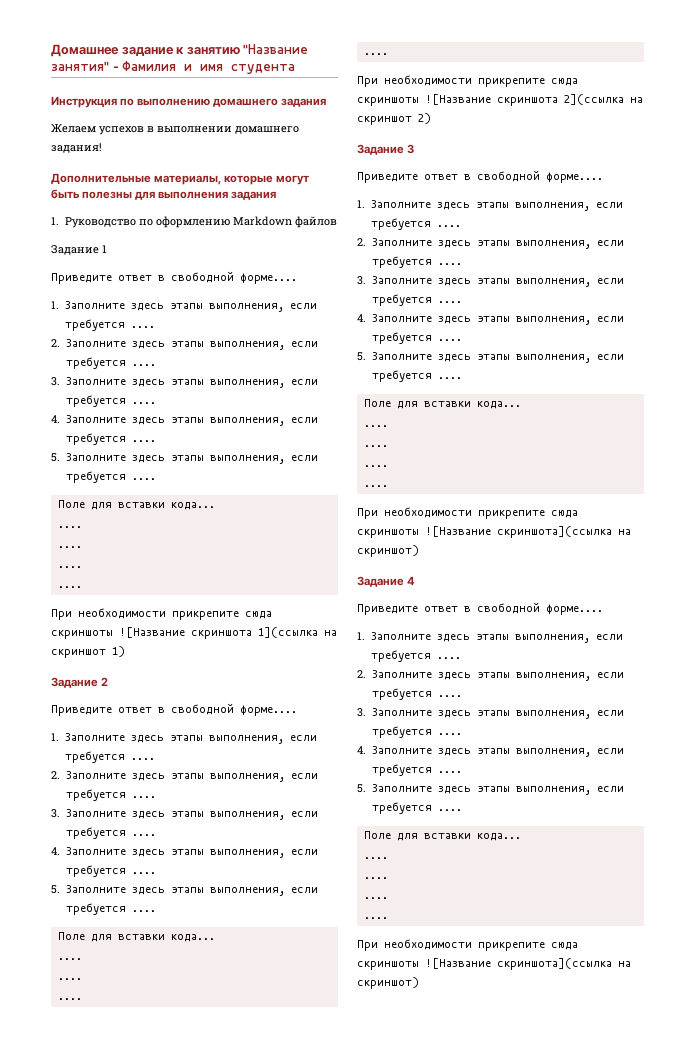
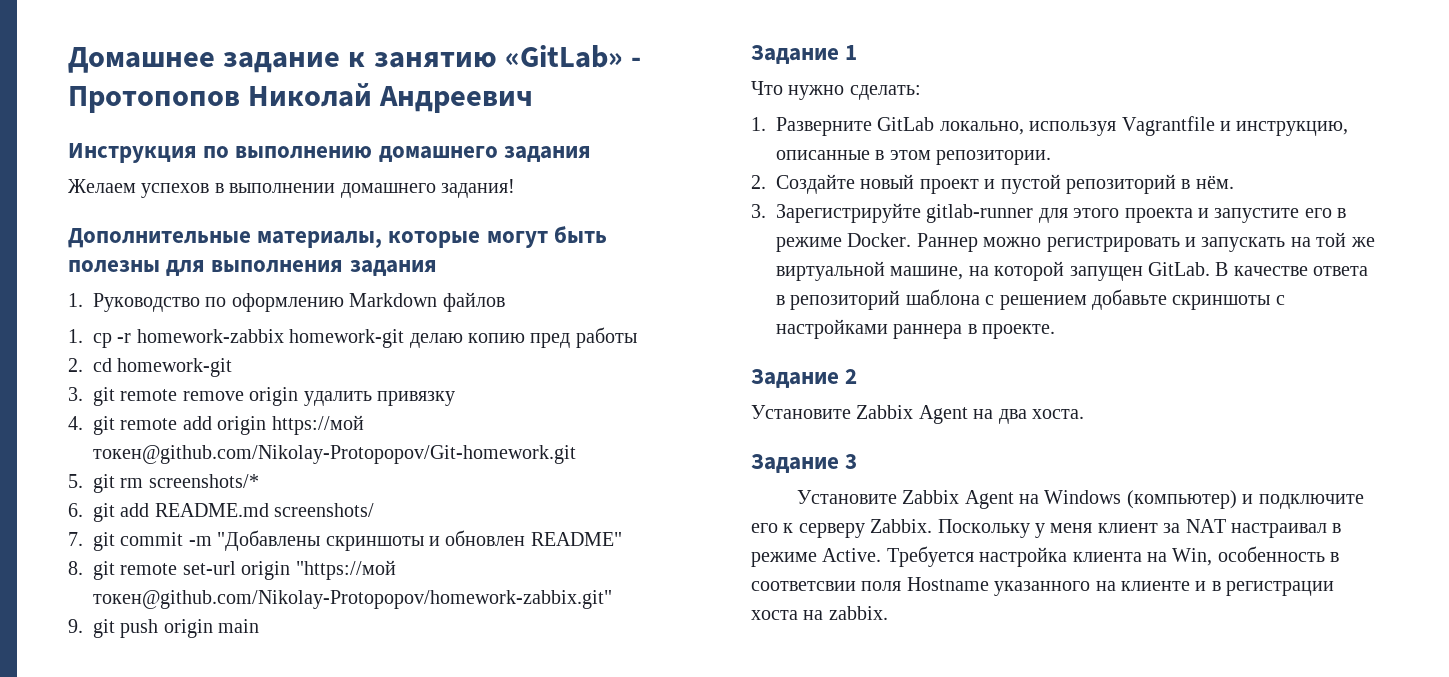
- Домашнее задание к занятию "Название занятия" - Фамилия и имя студента
+ Домашнее задание к занятию «GitLab» - Протопопов Николай Андреевич
+ 1. cp -r homework-zabbix homework-git делаю копию пред работы
+ 2. cd homework-git
+ 3. git remote remove origin удалить привязку
+ 4. git remote add origin https://мой токен@github.com/Nikolay-Protopopov/Git-homework.git
+ 5. git rm screenshots/*
+ 6. git add README.md screenshots/
+ 7. git commit -m "Добавлены скриншоты и обновлен README"
+ 8. git remote set-url origin "https://мой токен@github.com/Nikolay-Protopopov/homework-zabbix.git"
+ 9. git push origin main
  Задание 1
- Приведите ответ в свободной форме....
- 1. Заполните здесь этапы выполнения, если требуется ....
- 2. Заполните здесь этапы выполнения, если требуется ....
- 3. Заполните здесь этапы выполнения, если требуется ....
- 4. Заполните здесь этапы выполнения, если требуется ....
- 5. Заполните здесь этапы выполнения, если требуется ....
- Поле для вставки кода...
- ....
- ....
- ....
- ....
- При необходимости прикрепитe сюда скриншоты ![Название скриншота 1](ссылка на скриншот 1)
+ Что нужно сделать:
+ 1. Разверните GitLab локально, используя Vagrantfile и инструкцию, описанные в этом репозитории.
+ 2. Создайте новый проект и пустой репозиторий в нём.
+ 3. Зарегистрируйте gitlab-runner для этого проекта и запустите его в режиме Docker. Раннер можно регистрировать и запускать на той же виртуальной машине, на которой запущен GitLab. В качестве ответа в репозиторий шаблона с решением добавьте скриншоты с настройками раннера в проекте.
  Задание 2
- Приведите ответ в свободной форме....
- 1. Заполните здесь этапы выполнения, если требуется ....
- 2. Заполните здесь этапы выполнения, если требуется ....
- 3. Заполните здесь этапы выполнения, если требуется ....
- 4. Заполните здесь этапы выполнения, если требуется ....
- 5. Заполните здесь этапы выполнения, если требуется ....
- Поле для вставки кода...
- ....
- ....
- ....
- ....
- При необходимости прикрепитe сюда скриншоты ![Название скриншота 2](ссылка на скриншот 2)
+ Установите Zabbix Agent на два хоста.
  Задание 3
- Приведите ответ в свободной форме....
- 1. Заполните здесь этапы выполнения, если требуется ....
- 2. Заполните здесь этапы выполнения, если требуется ....
- 3. Заполните здесь этапы выполнения, если требуется ....
- 4. Заполните здесь этапы выполнения, если требуется ....
- 5. Заполните здесь этапы выполнения, если требуется ....
- Поле для вставки кода...
- ....
- ....
- ....
- ....
- При необходимости прикрепитe сюда скриншоты ![Название скриншота](ссылка на скриншот)
- Задание 4
- Приведите ответ в свободной форме....
- 1. Заполните здесь этапы выполнения, если требуется ....
- 2. Заполните здесь этапы выполнения, если требуется ....
- 3. Заполните здесь этапы выполнения, если требуется ....
- 4. Заполните здесь этапы выполнения, если требуется ....
- 5. Заполните здесь этапы выполнения, если требуется ....
- Поле для вставки кода...
- ....
- ....
- ....
- ....
- При необходимости прикрепитe сюда скриншоты ![Название скриншота](ссылка на скриншот)
+ Установите Zabbix Agent на Windows (компьютер) и подключите его к серверу Zabbix. Поскольку у меня клиент за NAT настраивал в режиме Active. Требуется настройка клиента на Win, особенность в соответсвии поля Hostname указанного на клиенте и в регистрации хоста на zabbix.

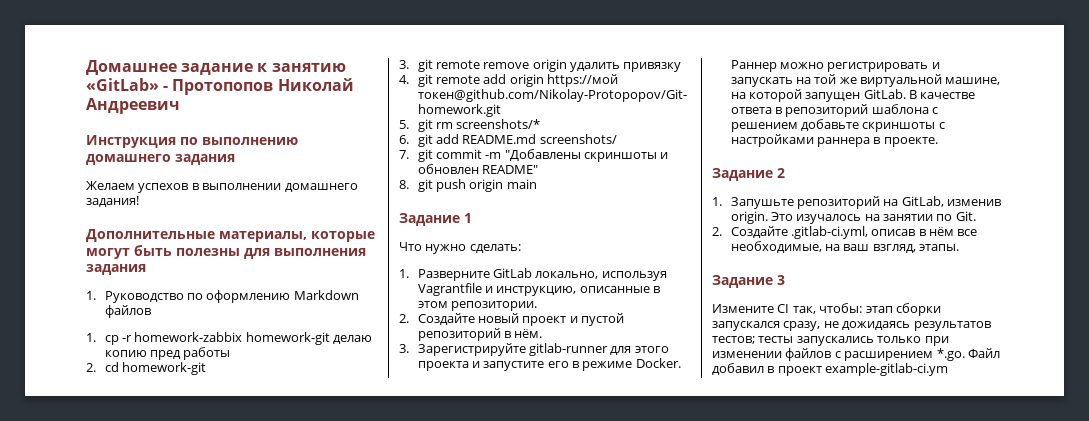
- 8. git remote set-url origin "https://мой токен@github.com/Nikolay-Protopopov/homework-zabbix.git"
- 9. git push origin main
+ 8. git push origin main
- Установите Zabbix Agent на два хоста.
+ 1. Запушьте репозиторий на GitLab, изменив origin. Это изучалось на занятии по Git.
+ 2. Создайте .gitlab-ci.yml, описав в нём все необходимые, на ваш взгляд, этапы.
  Задание 3
- Установите Zabbix Agent на Windows (компьютер) и подключите его к серверу Zabbix. Поскольку у меня клиент за NAT настраивал в режиме Active. Требуется настройка клиента на Win, особенность в соответсвии поля Hostname указанного на клиенте и в регистрации хоста на zabbix.
+ Измените CI так, чтобы: этап сборки запускался сразу, не дожидаясь результатов тестов; тесты запускались только при изменении файлов с расширением *.go. Файл добавил в проект example-gitlab-ci.ym

